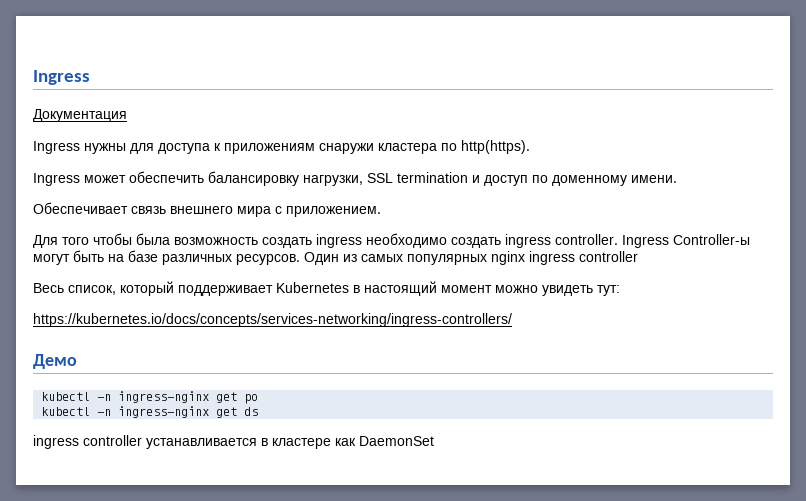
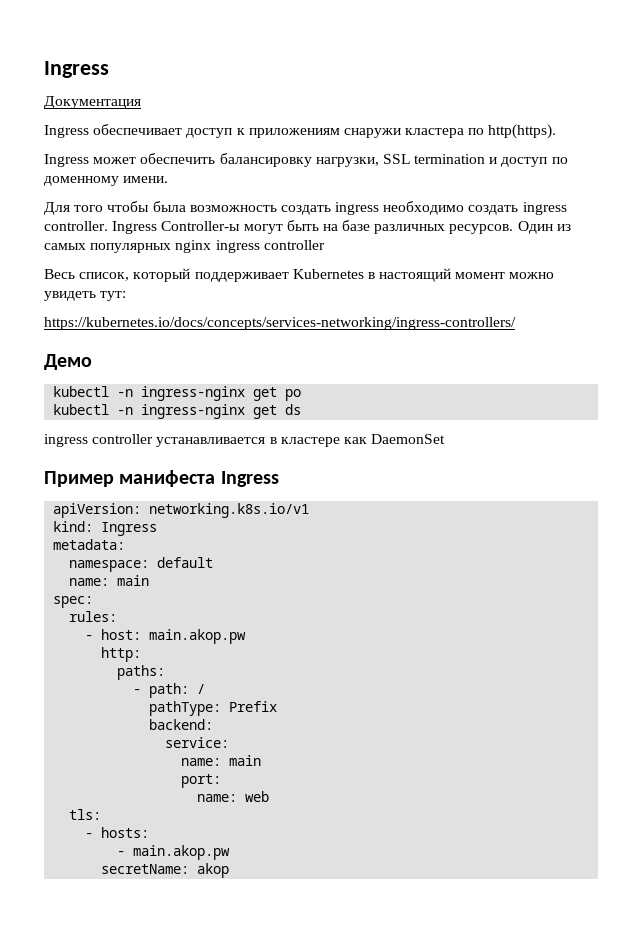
- Ingress нужны для доступа к приложениям снаружи кластера по http(https).
+ Ingress обеспечивает доступ к приложениям снаружи кластера по http(https).
- Обеспечивает связь внешнего мира с приложением.
+ Пример манифеста Ingress
+ apiVersion: networking.k8s.io/v1
+ kind: Ingress
+ metadata:
+ namespace: default
+ name: main
+ spec:
+ rules:
+ - host: main.akop.pw
+ http:
+ paths:
+ - path: /
+ pathType: Prefix
+ backend:
+ service:
+ name: main
+ port:
+ name: web
+ tls:
+ - hosts:
+ - main.akop.pw
+ secretName: akop

